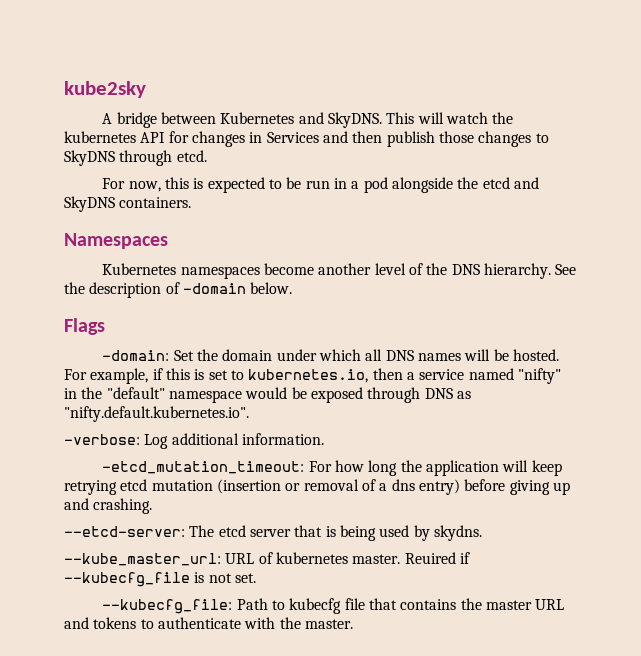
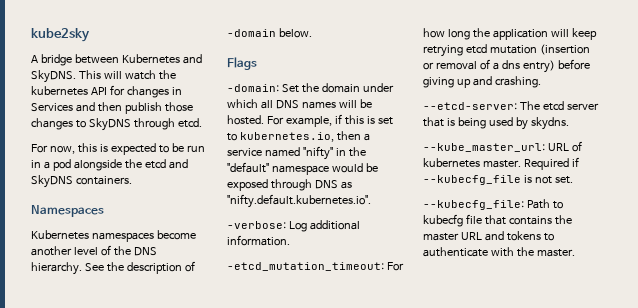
- Reuired if --kubecfg_file is not set.
+ Required if --kubecfg_file is not set.

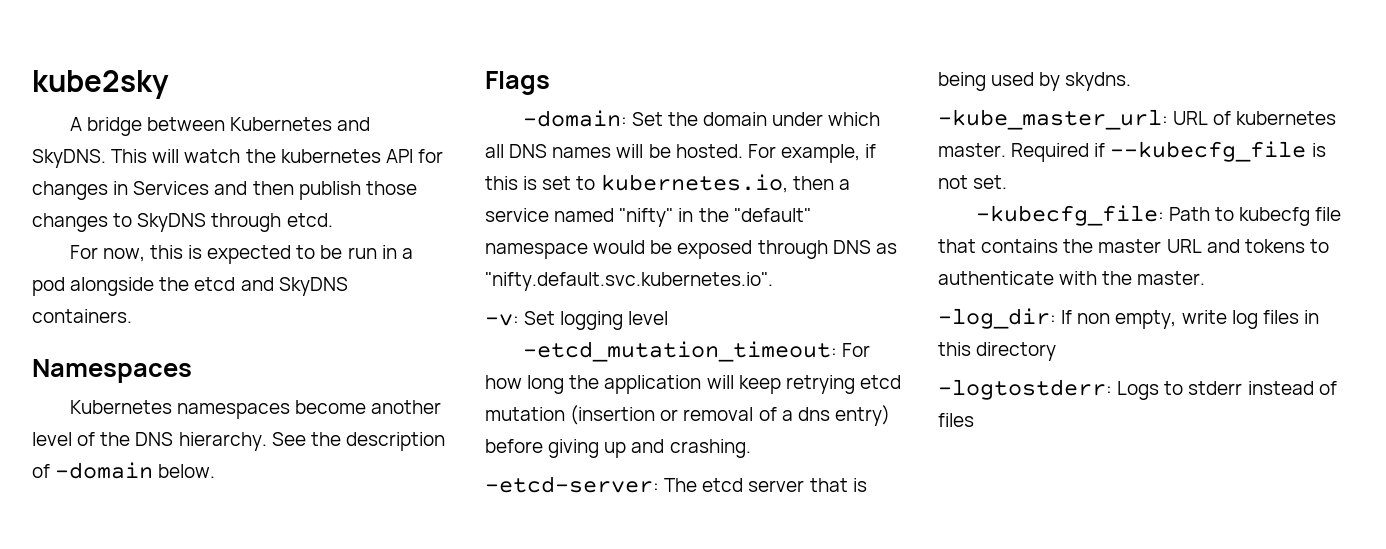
- For example, if this is set to kubernetes.io, then a service named "nifty" in the "default" namespace would be exposed through DNS as "nifty.default.kubernetes.io".
- -verbose: Log additional information.
+ For example, if this is set to kubernetes.io, then a service named "nifty" in the "default" namespace would be exposed through DNS as "nifty.default.svc.kubernetes.io".
+ -v: Set logging level
- --etcd-server: The etcd server that is being used by skydns.
+ -etcd-server: The etcd server that is being used by skydns.
- --kube_master_url: URL of kubernetes master.
+ -kube_master_url: URL of kubernetes master.
- --kubecfg_file: Path to kubecfg file that contains the master URL and tokens to authenticate with the master.
+ -kubecfg_file: Path to kubecfg file that contains the master URL and tokens to authenticate with the master.
+ -log_dir: If non empty, write log files in this directory
+ -logtostderr: Logs to stderr instead of files

